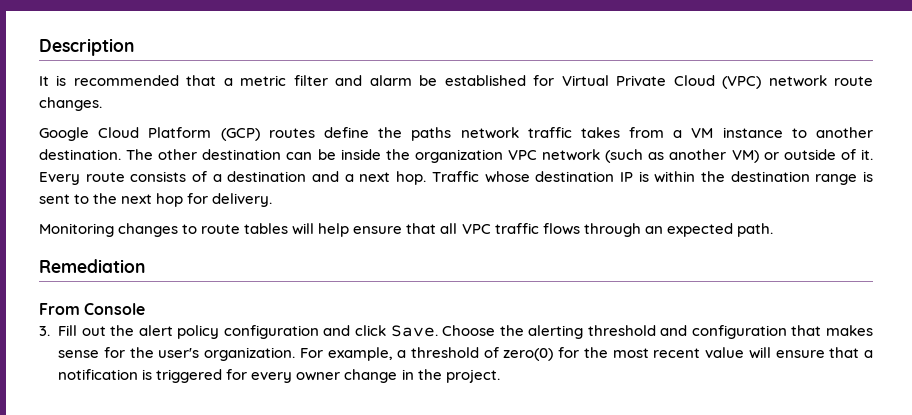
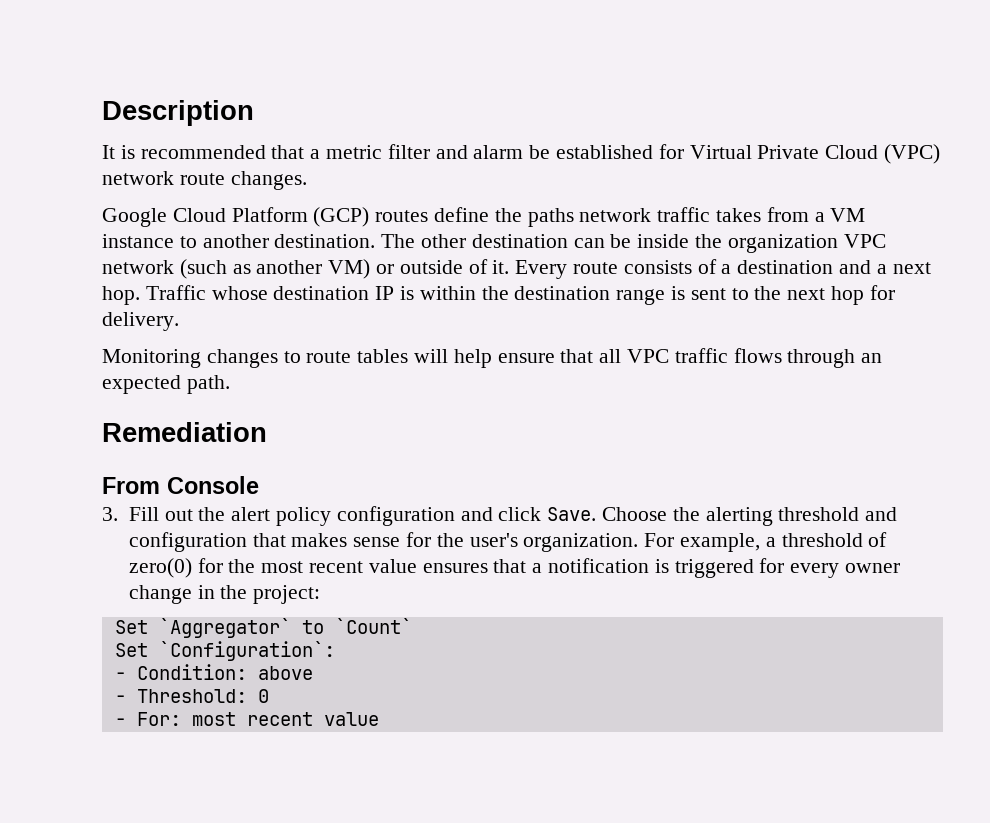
- For example, a threshold of zero(0) for the most recent value will ensure that a notification is triggered for every owner change in the project.
+ For example, a threshold of zero(0) for the most recent value ensures that a notification is triggered for every owner change in the project:
+ Set `Aggregator` to `Count`
+ Set `Configuration`:
+ - Condition: above
+ - Threshold: 0
+ - For: most recent value

